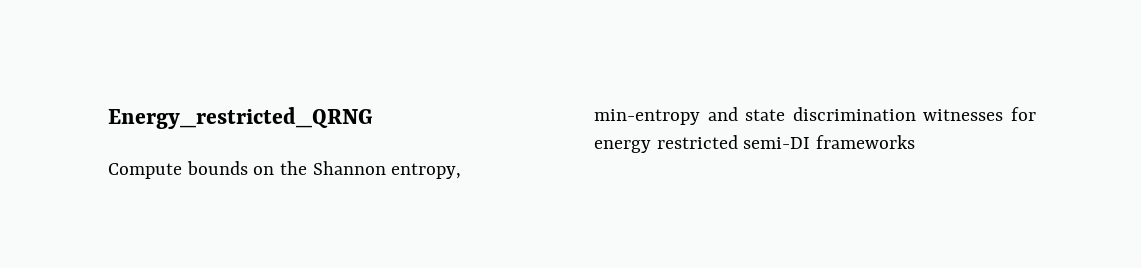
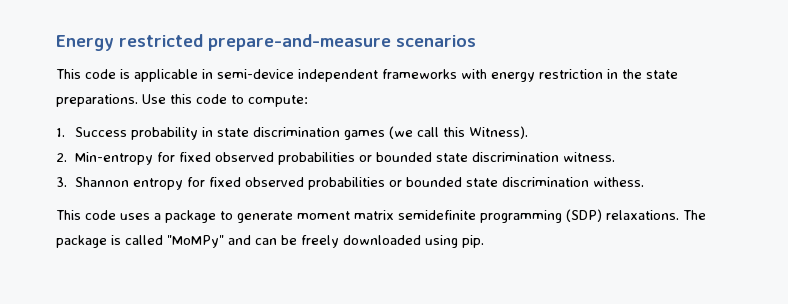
- Energy_restricted_QRNG
- Compute bounds on the Shannon entropy, min-entropy and state discrimination witnesses for energy restricted semi-DI frameworks
+ Energy restricted prepare-and-measure scenarios
+ This code is applicable in semi-device independent frameworks with energy restriction in the state preparations. Use this code to compute:
+ 1. Success probability in state discrimination games (we call this Witness).
+ 2. Min-entropy for fixed observed probabilities or bounded state discrimination witness.
+ 3. Shannon entropy for fixed observed probabilities or bounded state discrimination withess.
+ This code uses a package to generate moment matrix semidefinite programming (SDP) relaxations. The package is called "MoMPy" and can be freely downloaded using pip.

